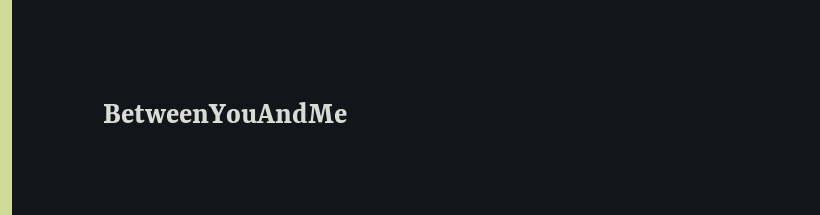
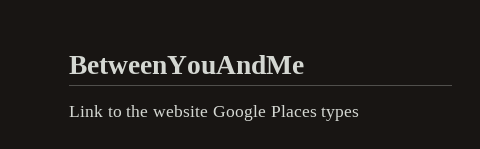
+ Link to the website Google Places types

